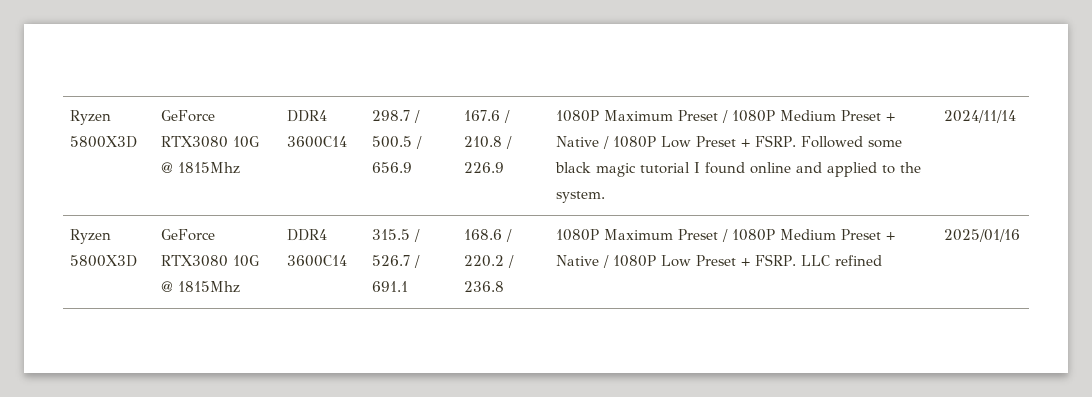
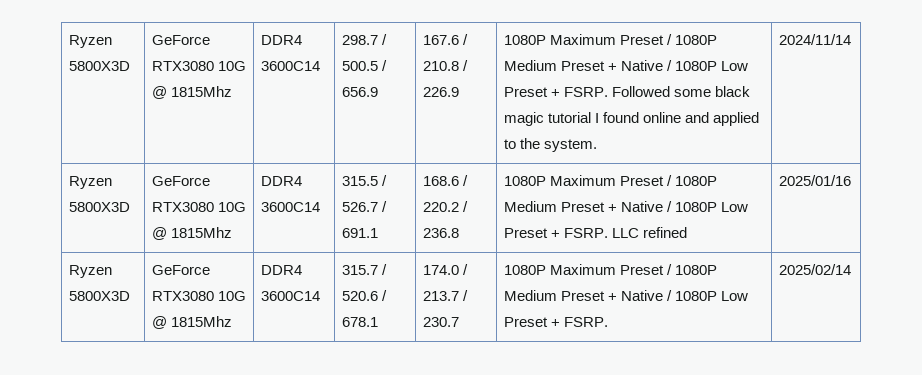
+ Ryzen 5800X3D | GeForce RTX3080 10G @ 1815Mhz | DDR4 3600C14 | 315.7 / 520.6 / 678.1 | 174.0 / 213.7 / 230.7 | 1080P Maximum Preset / 1080P Medium Preset + Native / 1080P Low Preset + FSRP. | 2025/02/14

